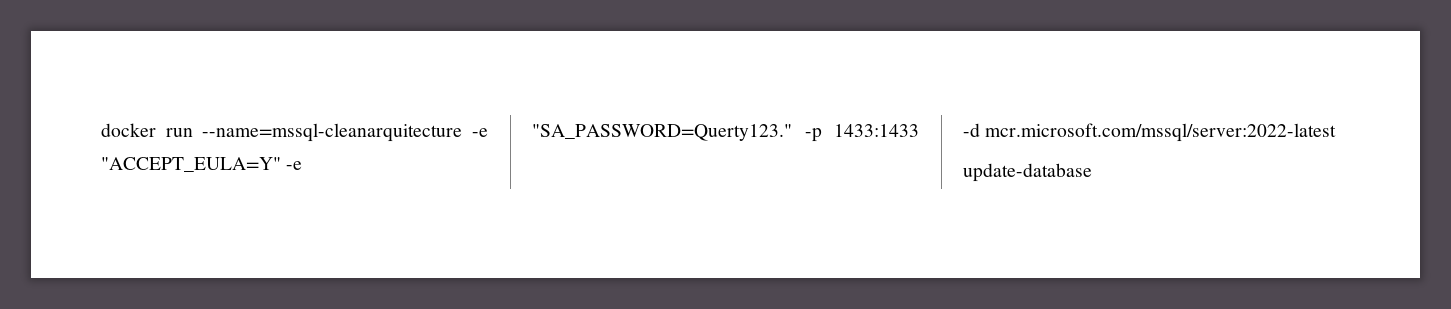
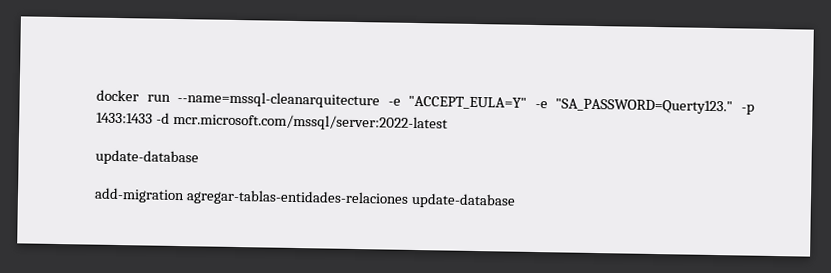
+ add-migration agregar-tablas-entidades-relaciones update-database

